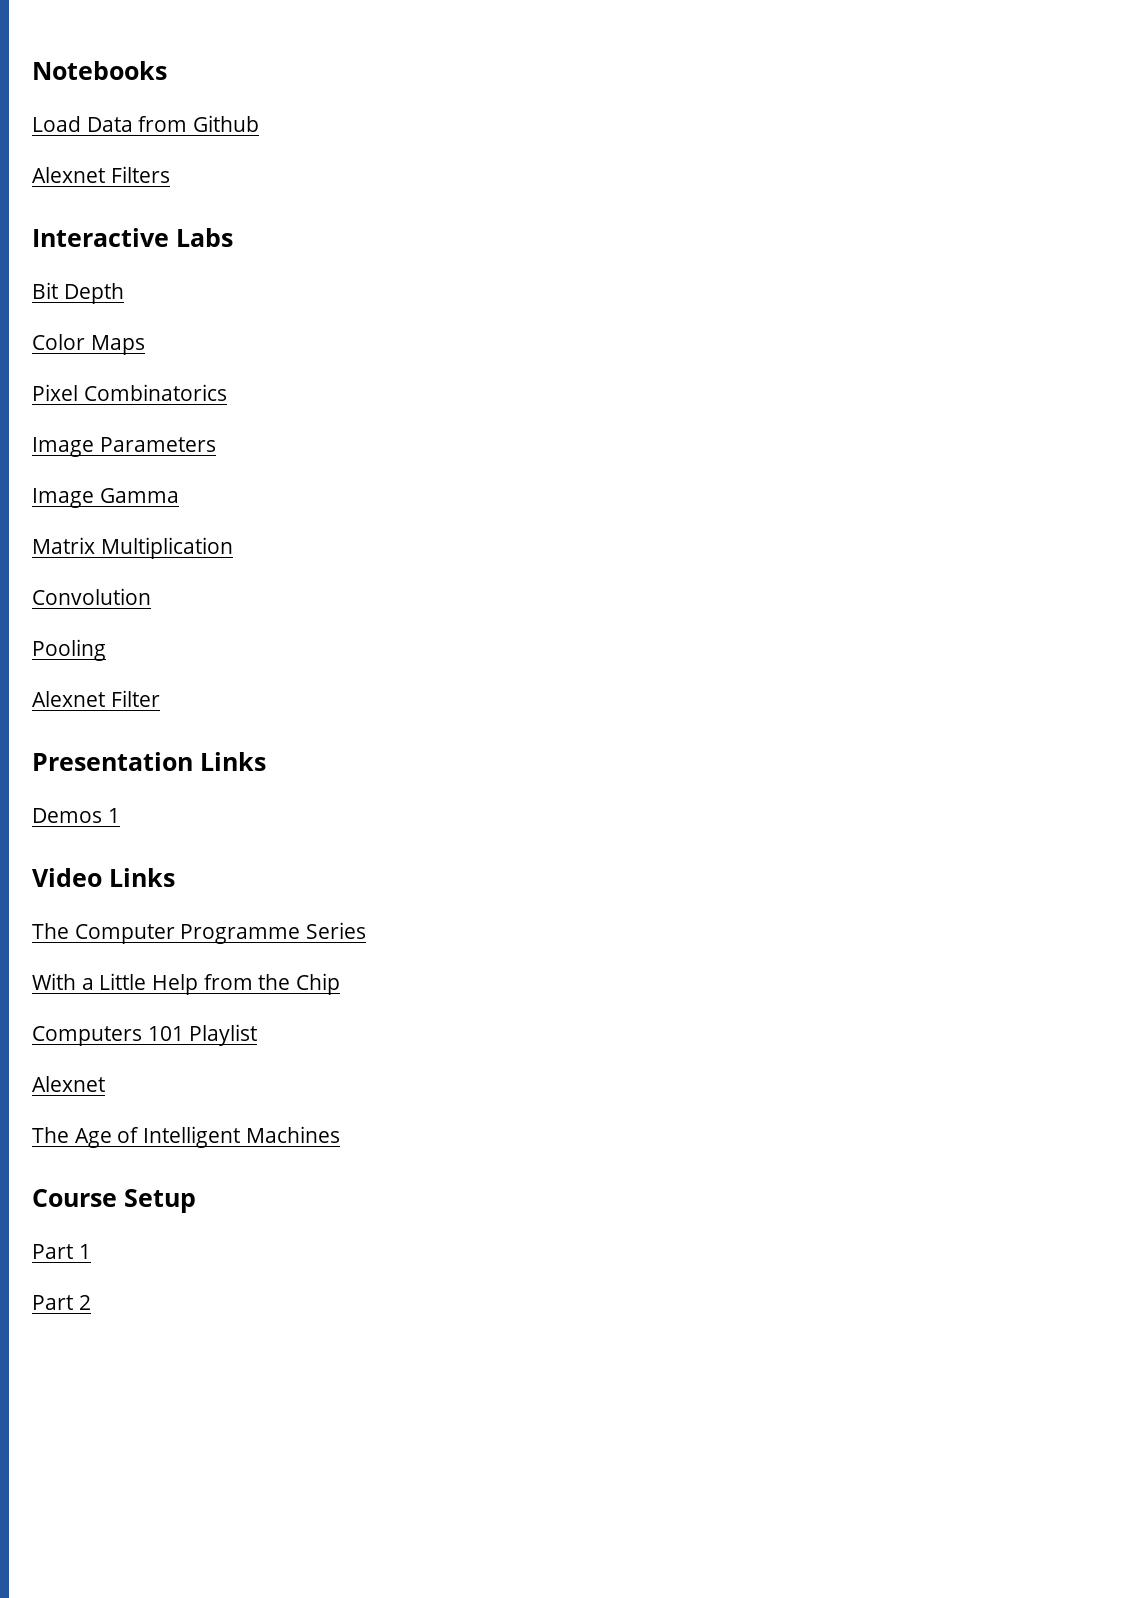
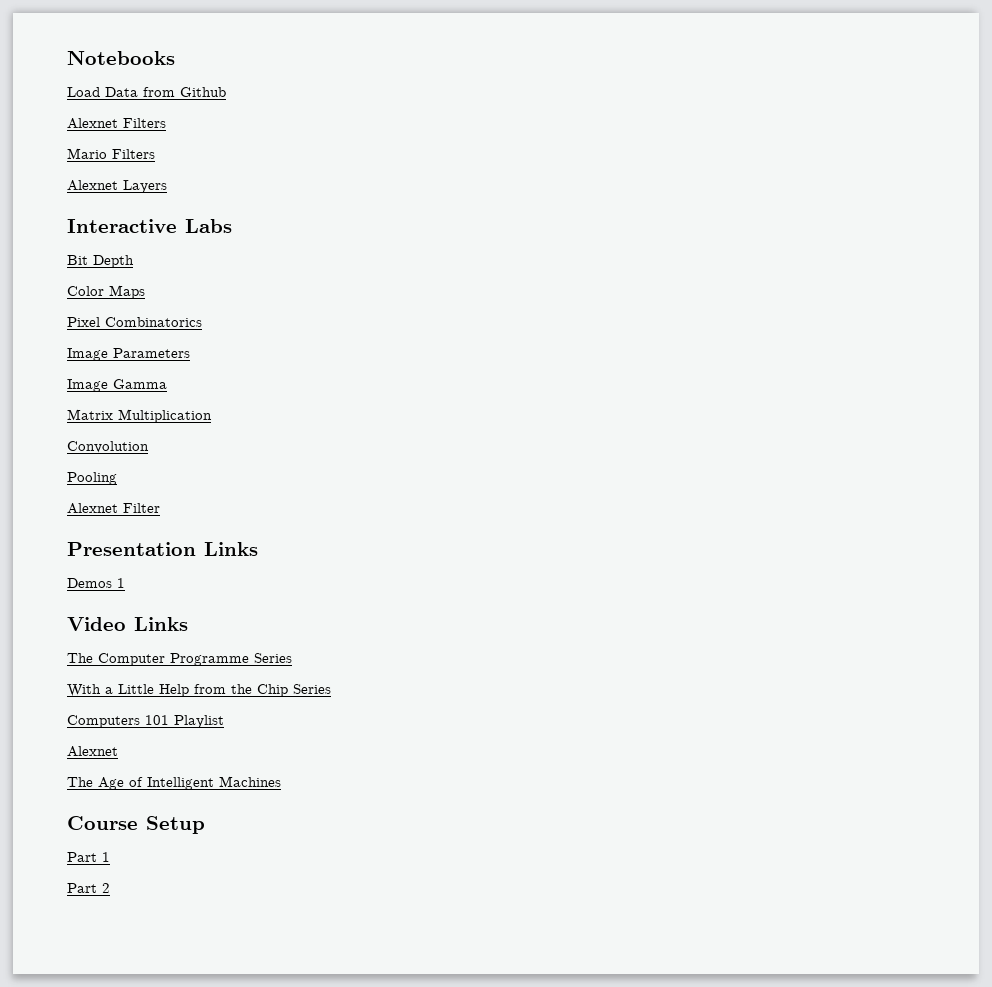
+ Mario Filters
+ Alexnet Layers
- With a Little Help from the Chip
+ With a Little Help from the Chip Series

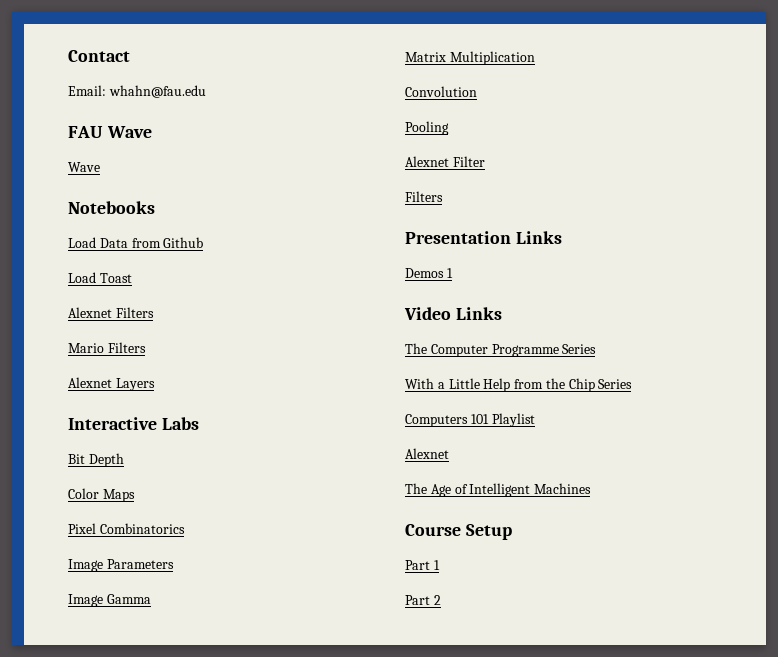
+ Contact
+ Email: whahn@fau.edu
+ FAU Wave
+ Wave
+ Load Toast
  Alexnet Filter
+ Filters

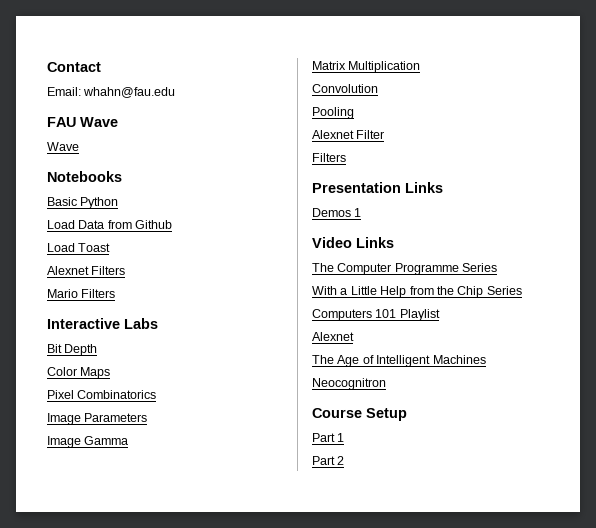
+ Basic Python
- Alexnet Layers
+ Neocognitron

